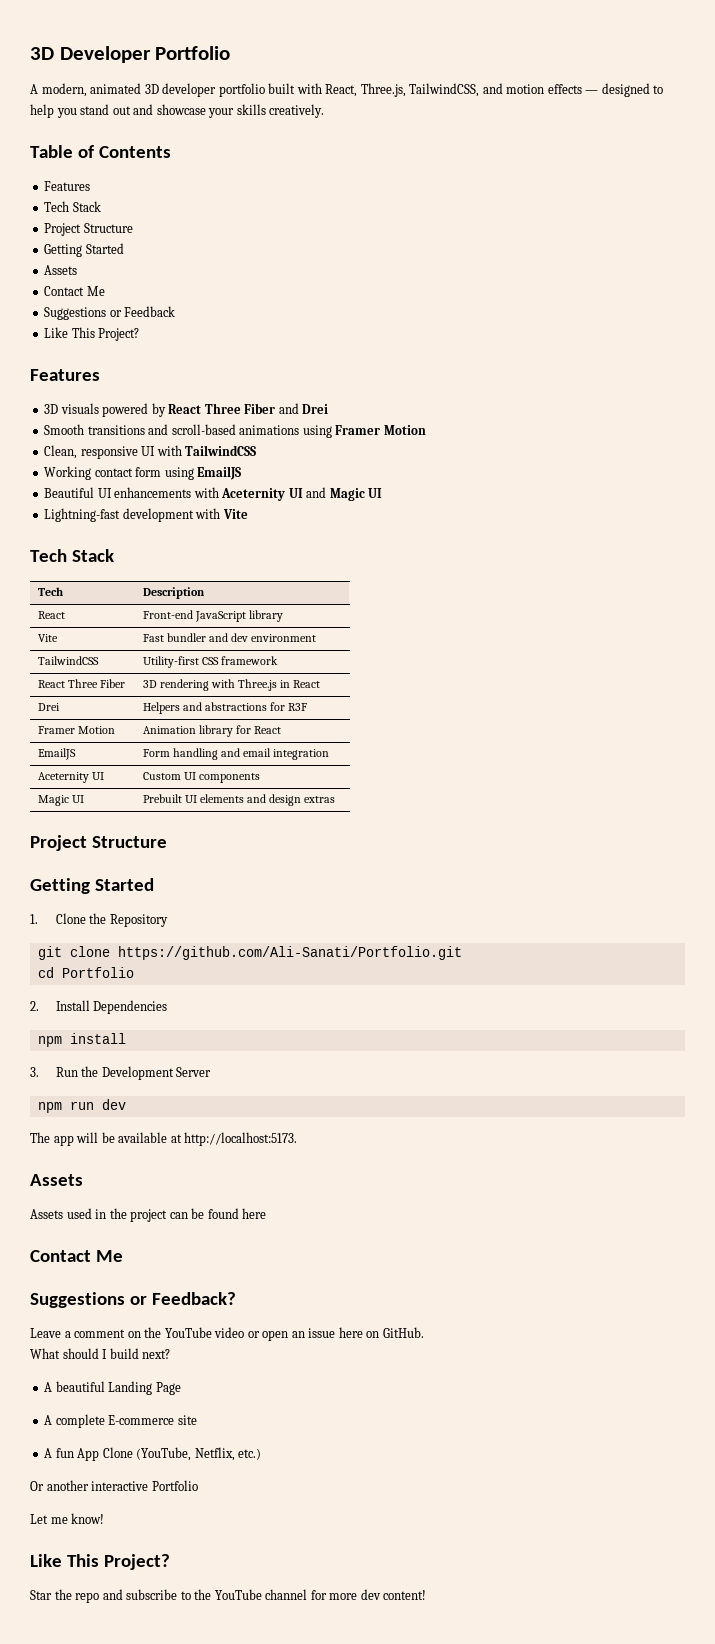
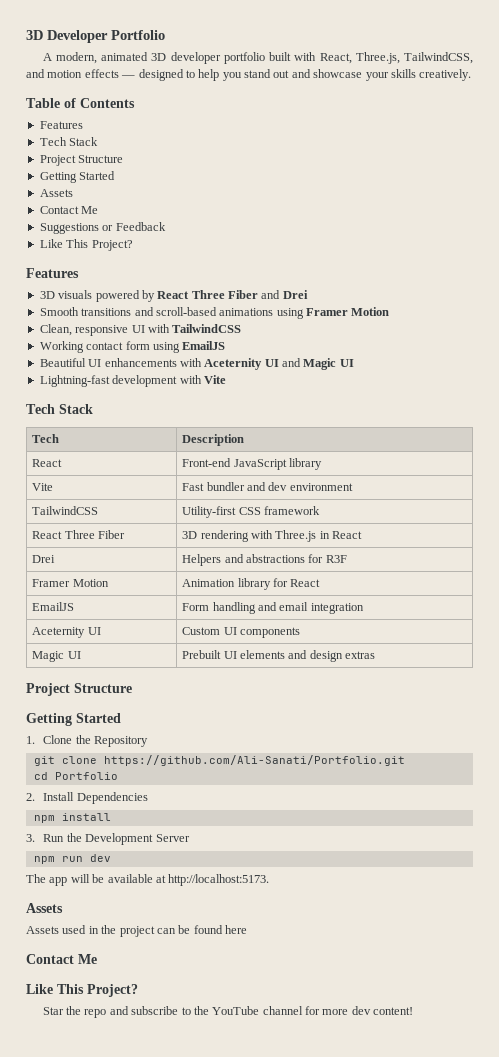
- Suggestions or Feedback?
- Leave a comment on the YouTube video or open an issue here on GitHub.
- What should I build next?
- A beautiful Landing Page
- A complete E-commerce site
- A fun App Clone (YouTube, Netflix, etc.)
- Or another interactive Portfolio
- Let me know!

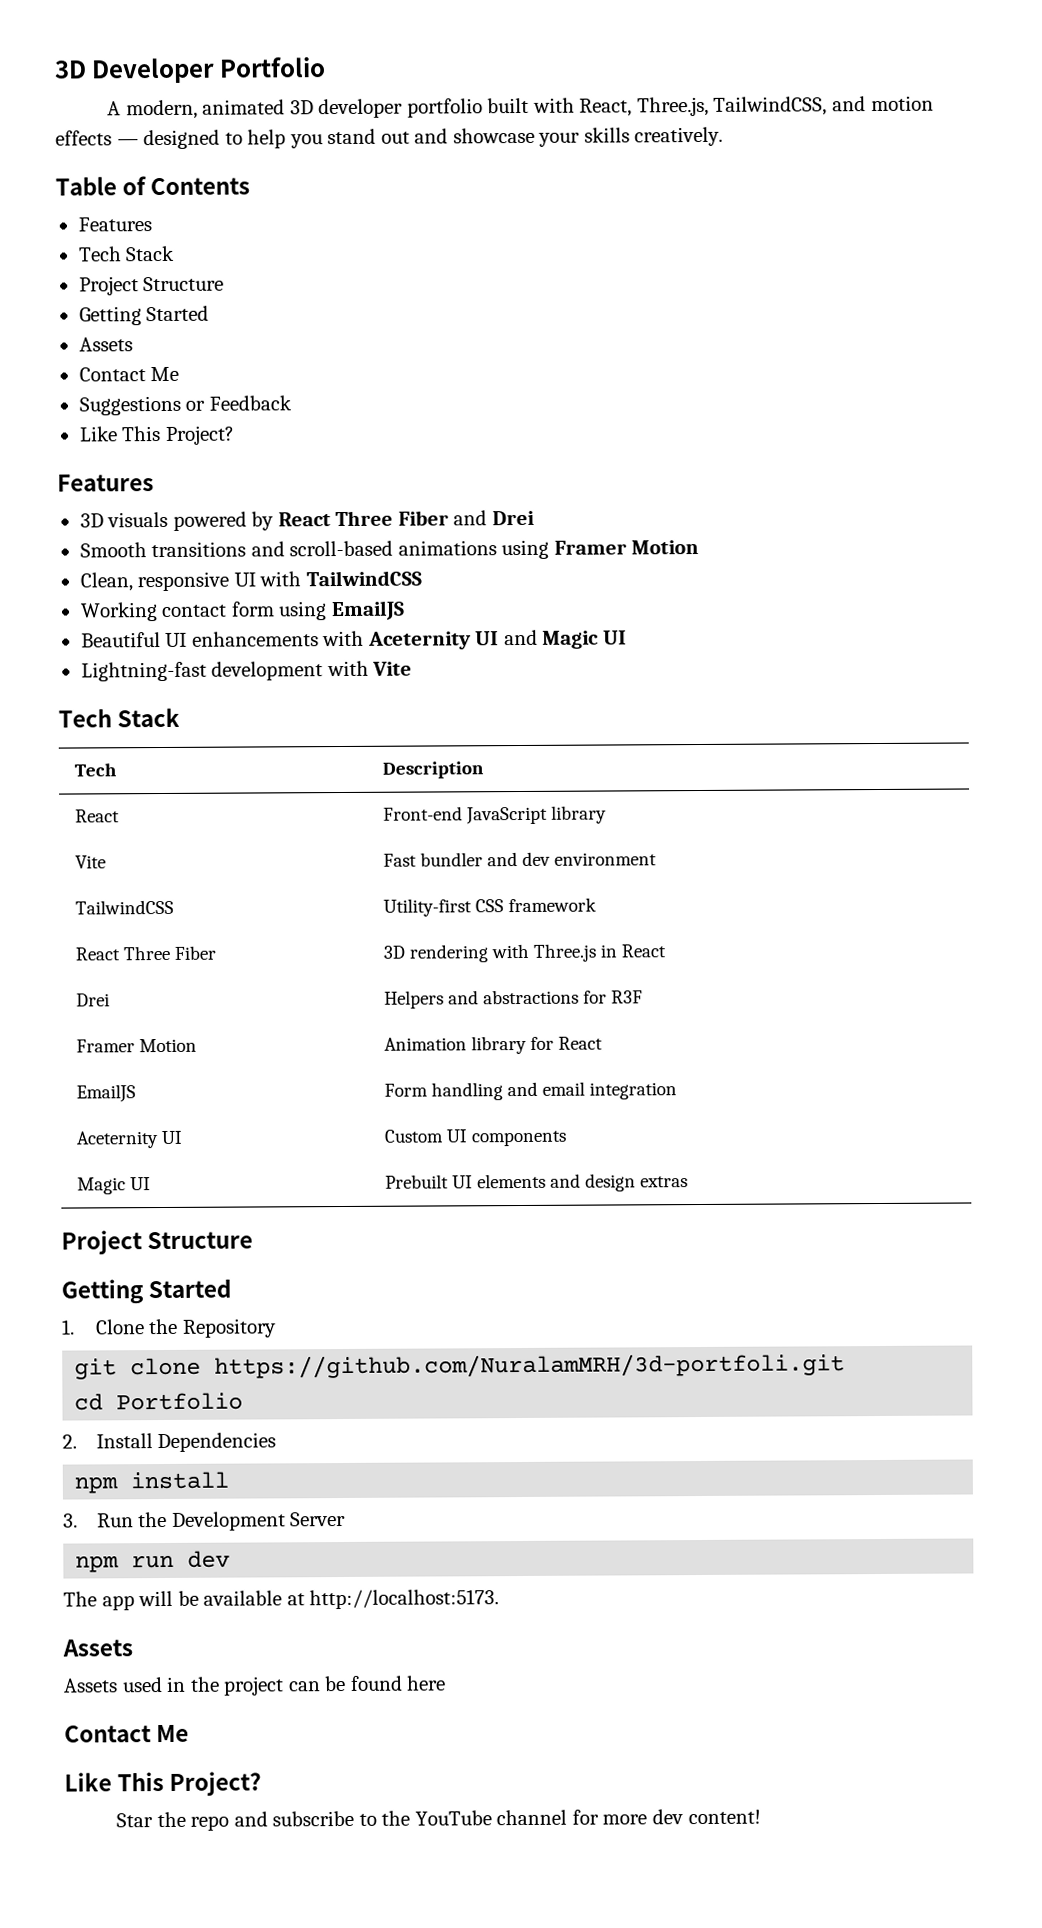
- git clone https://github.com/Ali-Sanati/Portfolio.git
+ git clone https://github.com/NuralamMRH/3d-portfoli.git

